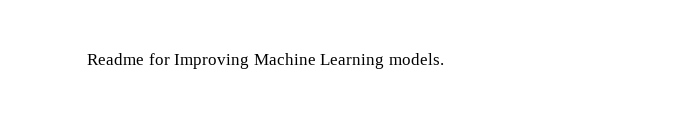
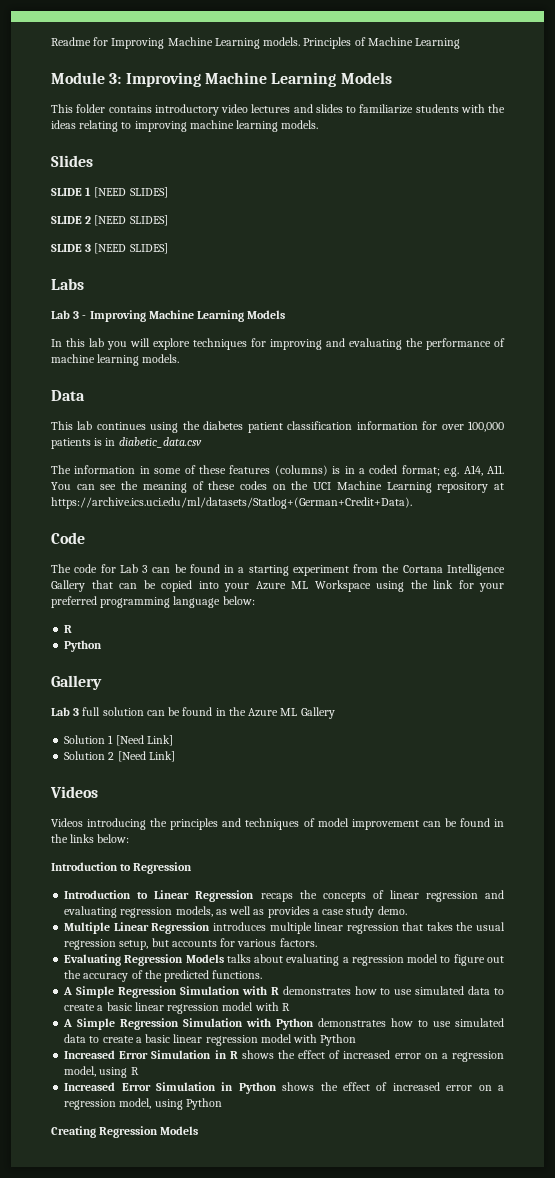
+ Principles of Machine Learning
+ Module 3: Improving Machine Learning Models
+ This folder contains introductory video lectures and slides to familiarize students with the ideas relating to improving machine learning models.
+ Slides
+ SLIDE 1 [NEED SLIDES]
+ SLIDE 2 [NEED SLIDES]
+ SLIDE 3 [NEED SLIDES]
+ Labs
+ Lab 3 - Improving Machine Learning Models
+ In this lab you will explore techniques for improving and evaluating the performance of machine learning models.
+ Data
+ This lab continues using the diabetes patient classification information for over 100,000 patients is in diabetic_data.csv
+ The information in some of these features (columns) is in a coded format; e.g. A14, A11. You can see the meaning of these codes on the UCI Machine Learning repository at https://archive.ics.uci.edu/ml/datasets/Statlog+(German+Credit+Data).
+ Code
+ The code for Lab 3 can be found in a starting experiment from the Cortana Intelligence Gallery that can be copied into your Azure ML Workspace using the link for your preferred programming language below:
+ R
+ Python
+ Gallery
+ Lab 3 full solution can be found in the Azure ML Gallery
+ Solution 1 [Need Link]
+ Solution 2 [Need Link]
+ Videos
+ Videos introducing the principles and techniques of model improvement can be found in the links below:
+ Introduction to Regression
+ Introduction to Linear Regression recaps the concepts of linear regression and evaluating regression models, as well as provides a case study demo.
+ Multiple Linear Regression introduces multiple linear regression that takes the usual regression setup, but accounts for various factors.
+ Evaluating Regression Models talks about evaluating a regression model to figure out the accuracy of the predicted functions.
+ A Simple Regression Simulation with R demonstrates how to use simulated data to create a basic linear regression model with R
+ A Simple Regression Simulation with Python demonstrates how to use simulated data to create a basic linear regression model with Python
+ Increased Error Simulation in R shows the effect of increased error on a regression model, using R
+ Increased Error Simulation in Python shows the effect of increased error on a regression model, using Python
+ Creating Regression Models

